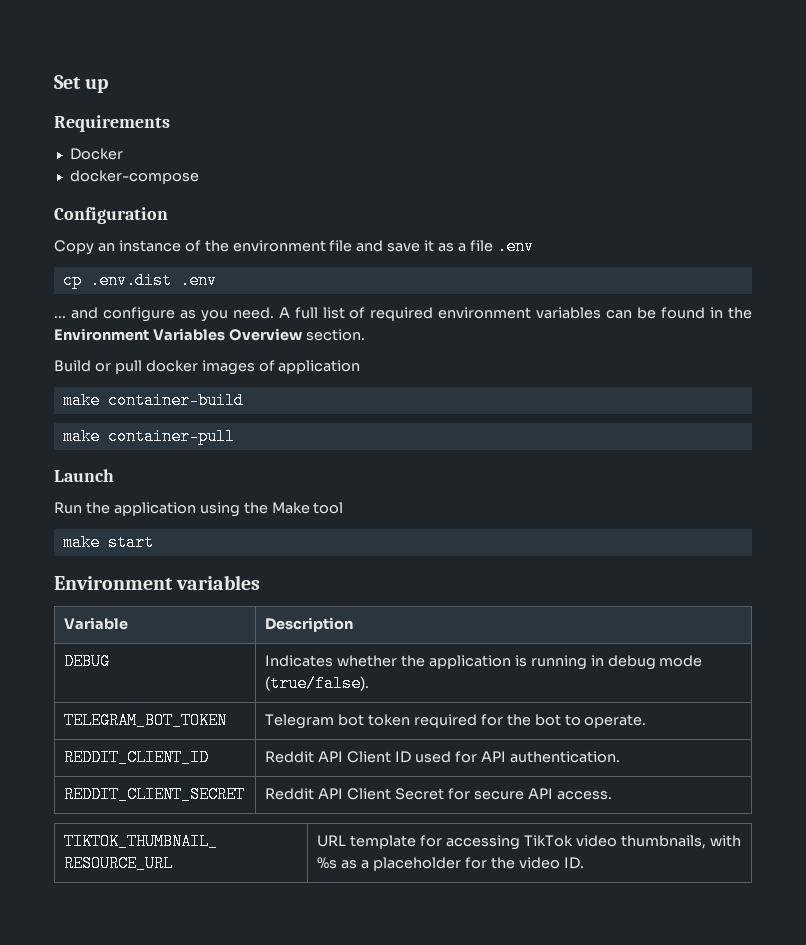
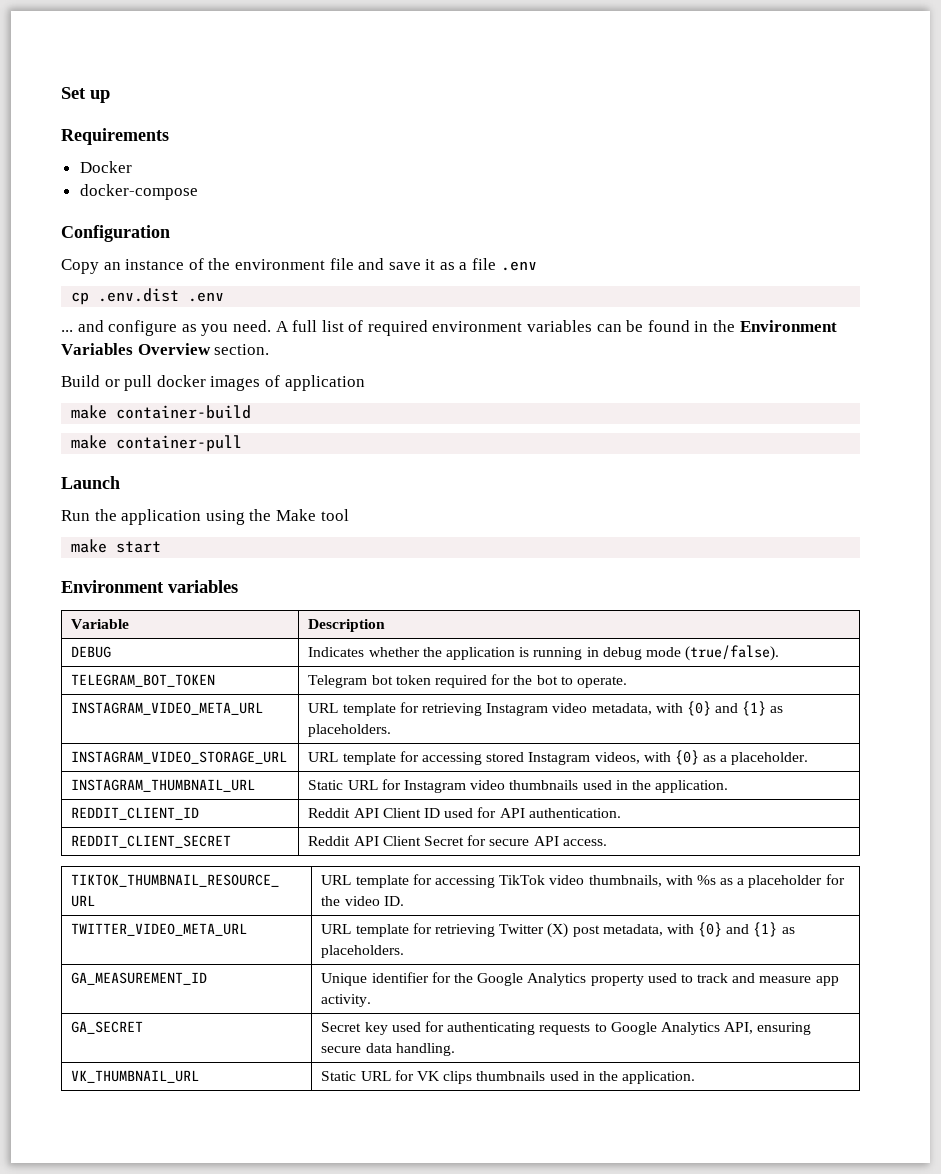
+ INSTAGRAM_VIDEO_META_URL | URL template for retrieving Instagram video metadata, with {0} and {1} as placeholders.
+ INSTAGRAM_VIDEO_STORAGE_URL | URL template for accessing stored Instagram videos, with {0} as a placeholder.
+ INSTAGRAM_THUMBNAIL_URL | Static URL for Instagram video thumbnails used in the application.
+ TWITTER_VIDEO_META_URL | URL template for retrieving Twitter (X) post metadata, with {0} and {1} as placeholders.
+ GA_MEASUREMENT_ID | Unique identifier for the Google Analytics property used to track and measure app activity.
+ GA_SECRET | Secret key used for authenticating requests to Google Analytics API, ensuring secure data handling.
+ VK_THUMBNAIL_URL | Static URL for VK clips thumbnails used in the application.

